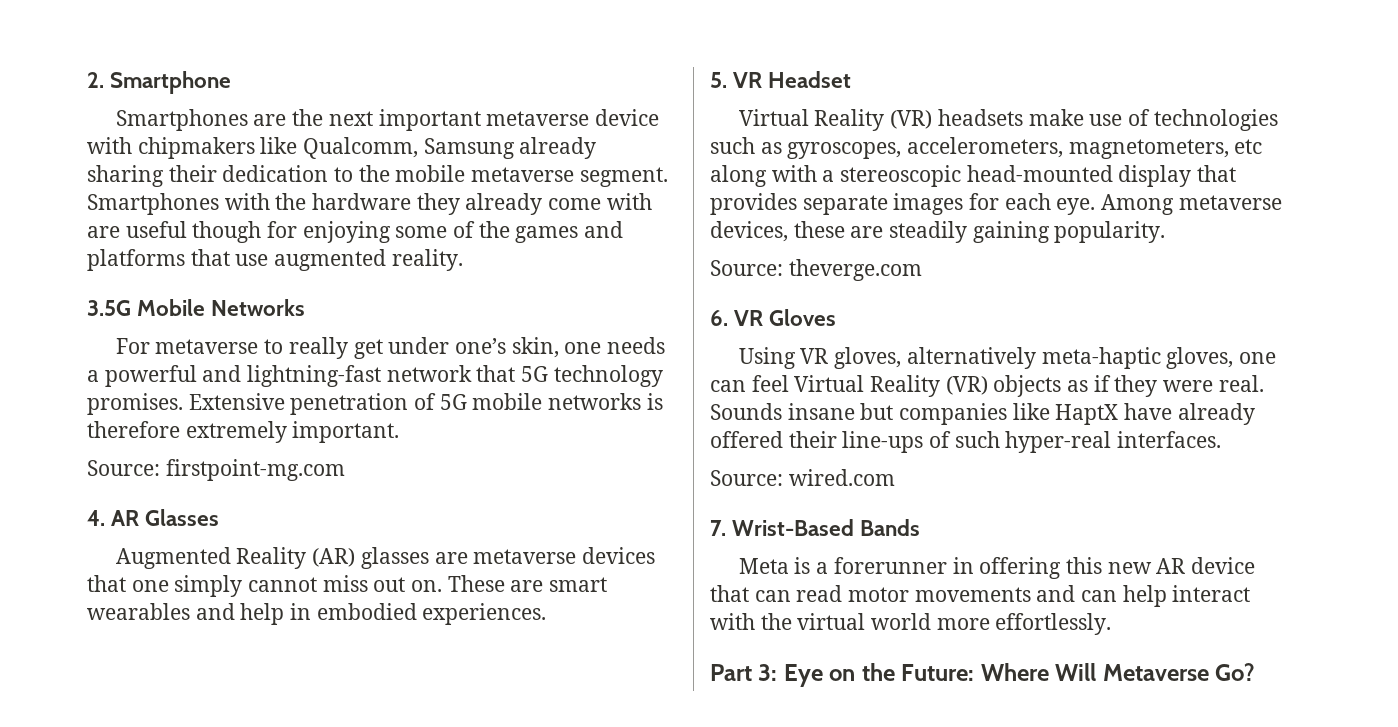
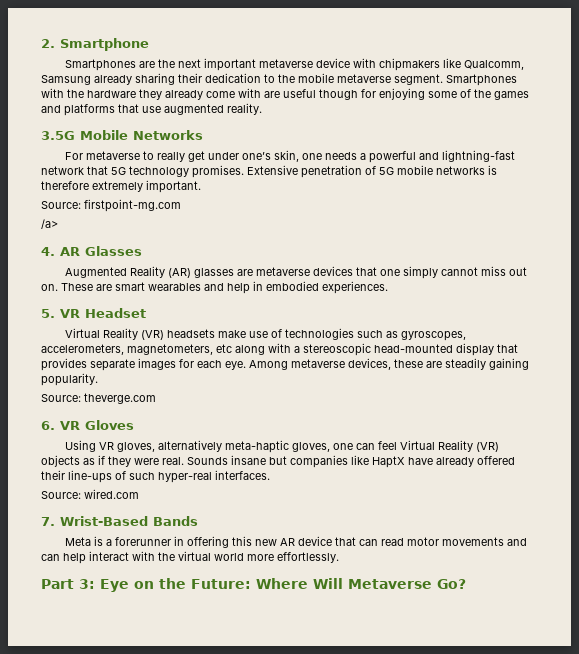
+ /a>

